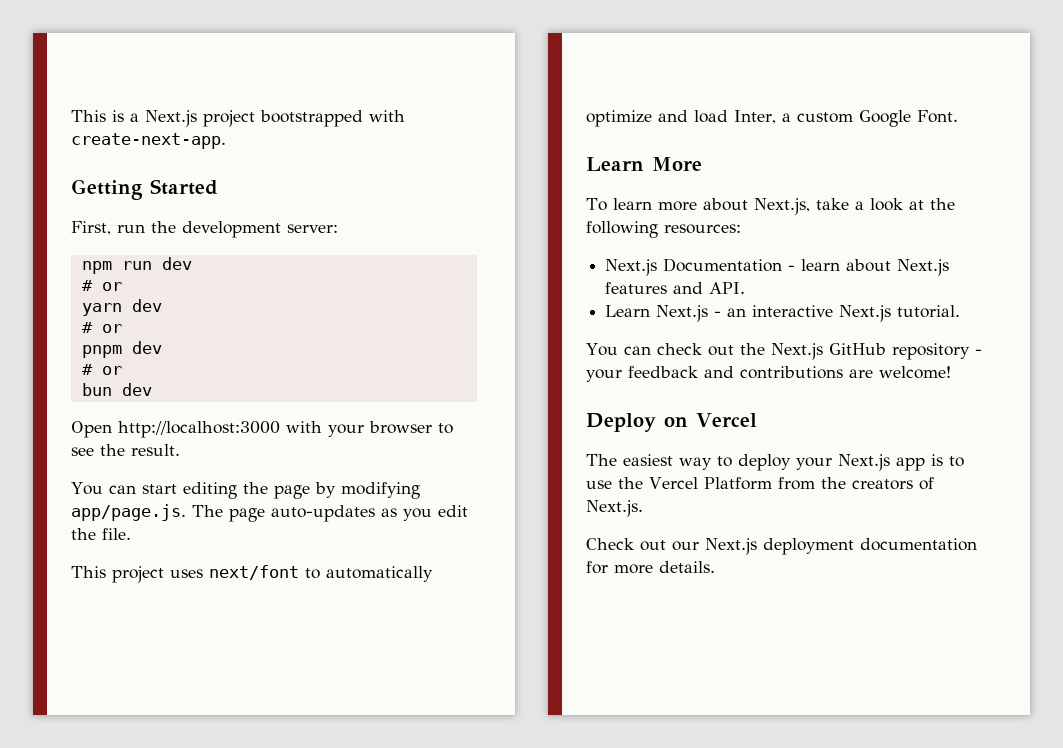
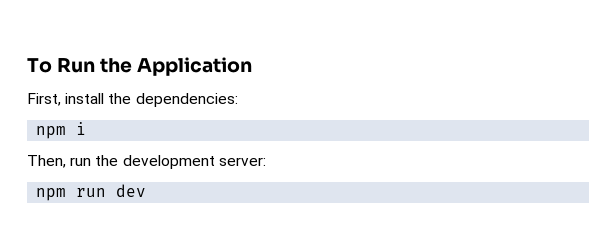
- This is a Next.js project bootstrapped with create-next-app.
- Getting Started
- First, run the development server:
+ To Run the Application
+ First, install the dependencies:
+ npm i
+ Then, run the development server:
  npm run dev
- # or
- yarn dev
- # or
- pnpm dev
- # or
- bun dev
- Open http://localhost:3000 with your browser to see the result.
- You can start editing the page by modifying app/page.js. The page auto-updates as you edit the file.
- This project uses next/font to automatically optimize and load Inter, a custom Google Font.
- Learn More
- To learn more about Next.js, take a look at the following resources:
- Next.js Documentation - learn about Next.js features and API.
- Learn Next.js - an interactive Next.js tutorial.
- You can check out the Next.js GitHub repository - your feedback and contributions are welcome!
- Deploy on Vercel
- The easiest way to deploy your Next.js app is to use the Vercel Platform from the creators of Next.js.
- Check out our Next.js deployment documentation for more details.

